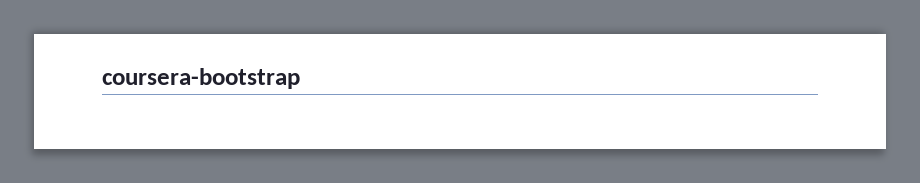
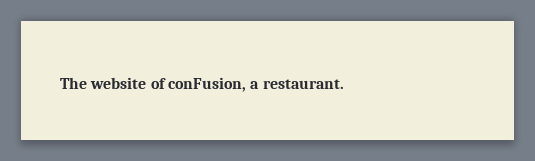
- coursera-bootstrap
+ The website of conFusion, a restaurant.

